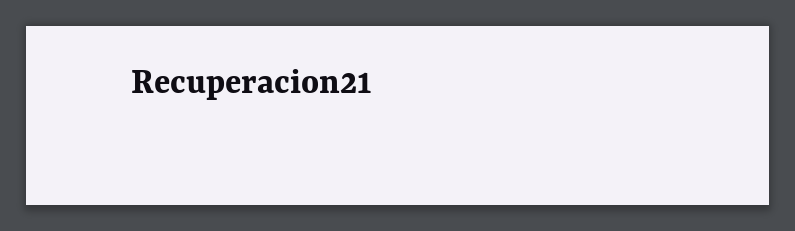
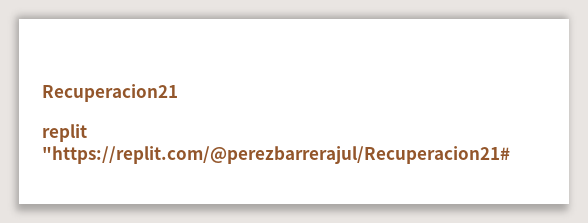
+ replit "https://replit.com/@perezbarrerajul/Recuperacion21#

